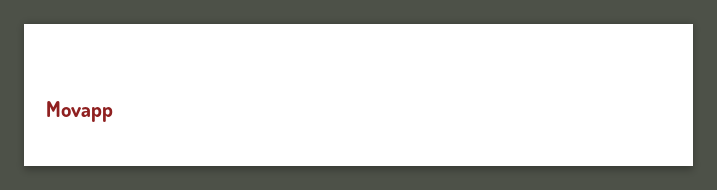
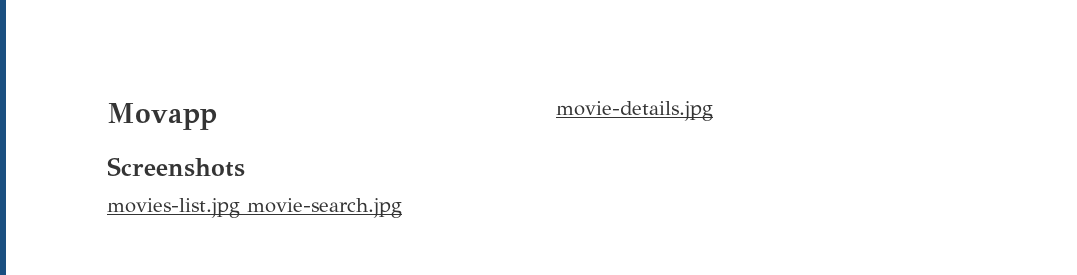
+ Screenshots
+ movies-list.jpg movie-search.jpg movie-details.jpg

